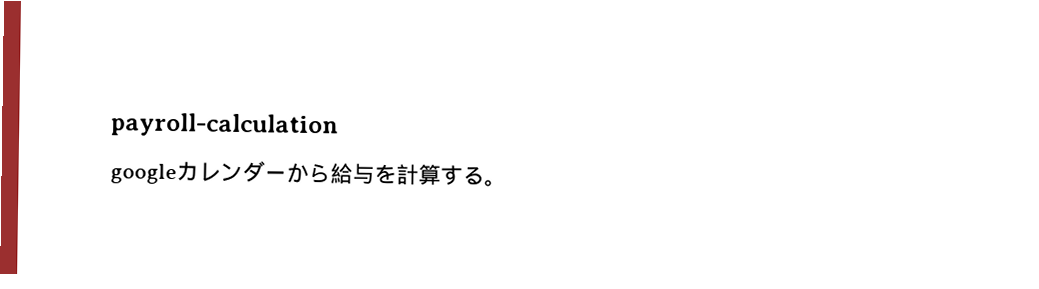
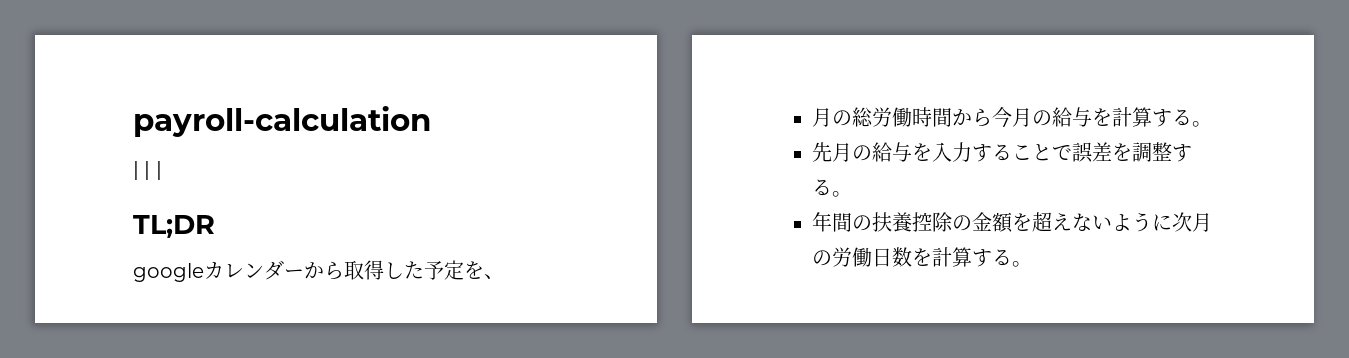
+ | | |
+ TL;DR
- googleカレンダーから給与を計算する。
+ googleカレンダーから取得した予定を、
+ 月の総労働時間から今月の給与を計算する。
+ 先月の給与を入力することで誤差を調整する。
+ 年間の扶養控除の金額を超えないように次月の労働日数を計算する。

